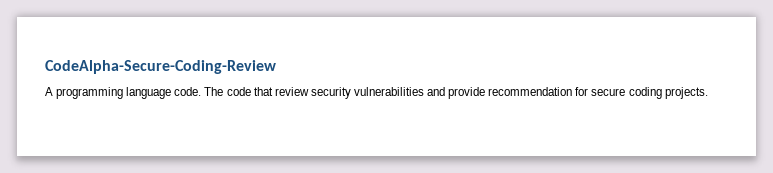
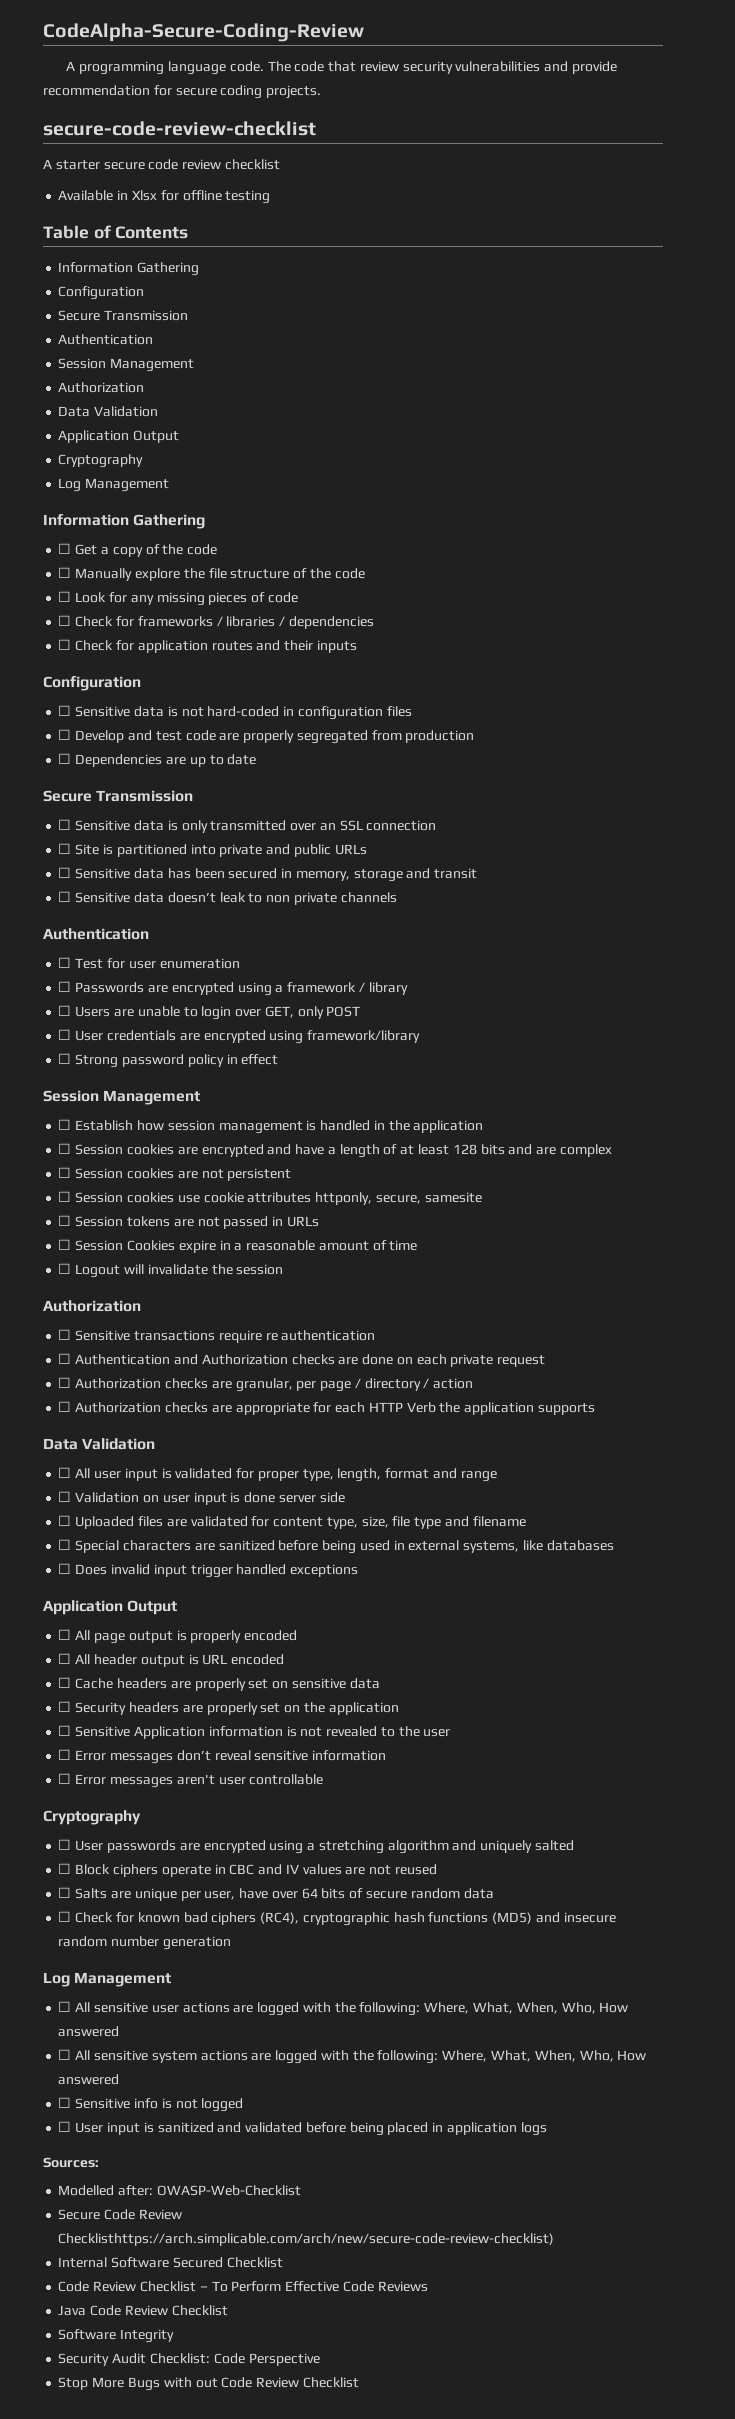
+ secure-code-review-checklist
+ A starter secure code review checklist
+ Available in Xlsx for offline testing
+ Table of Contents
+ Information Gathering
+ Configuration
+ Secure Transmission
+ Authentication
+ Session Management
+ Authorization
+ Data Validation
+ Application Output
+ Cryptography
+ Log Management
+ Information Gathering
+ ☐ Get a copy of the code
+ ☐ Manually explore the file structure of the code
+ ☐ Look for any missing pieces of code
+ ☐ Check for frameworks / libraries / dependencies
+ ☐ Check for application routes and their inputs
+ Configuration
+ ☐ Sensitive data is not hard-coded in configuration files
+ ☐ Develop and test code are properly segregated from production
+ ☐ Dependencies are up to date
+ Secure Transmission
+ ☐ Sensitive data is only transmitted over an SSL connection
+ ☐ Site is partitioned into private and public URLs
+ ☐ Sensitive data has been secured in memory, storage and transit
+ ☐ Sensitive data doesn’t leak to non private channels
+ Authentication
+ ☐ Test for user enumeration
+ ☐ Passwords are encrypted using a framework / library
+ ☐ Users are unable to login over GET, only POST
+ ☐ User credentials are encrypted using framework/library
+ ☐ Strong password policy in effect
+ Session Management
+ ☐ Establish how session management is handled in the application
+ ☐ Session cookies are encrypted and have a length of at least 128 bits and are complex
+ ☐ Session cookies are not persistent
+ ☐ Session cookies use cookie attributes httponly, secure, samesite
+ ☐ Session tokens are not passed in URLs
+ ☐ Session Cookies expire in a reasonable amount of time
+ ☐ Logout will invalidate the session
+ Authorization
+ ☐ Sensitive transactions require re authentication
+ ☐ Authentication and Authorization checks are done on each private request
+ ☐ Authorization checks are granular, per page / directory / action
+ ☐ Authorization checks are appropriate for each HTTP Verb the application supports
+ Data Validation
+ ☐ All user input is validated for proper type, length, format and range
+ ☐ Validation on user input is done server side
+ ☐ Uploaded files are validated for content type, size, file type and filename
+ ☐ Special characters are sanitized before being used in external systems, like databases
+ ☐ Does invalid input trigger handled exceptions
+ Application Output
+ ☐ All page output is properly encoded
+ ☐ All header output is URL encoded
+ ☐ Cache headers are properly set on sensitive data
+ ☐ Security headers are properly set on the application
+ ☐ Sensitive Application information is not revealed to the user
+ ☐ Error messages don’t reveal sensitive information
+ ☐ Error messages aren't user controllable
+ Cryptography
+ ☐ User passwords are encrypted using a stretching algorithm and uniquely salted
+ ☐ Block ciphers operate in CBC and IV values are not reused
+ ☐ Salts are unique per user, have over 64 bits of secure random data
+ ☐ Check for known bad ciphers (RC4), cryptographic hash functions (MD5) and insecure random number generation
+ Log Management
+ ☐ All sensitive user actions are logged with the following: Where, What, When, Who, How answered
+ ☐ All sensitive system actions are logged with the following: Where, What, When, Who, How answered
+ ☐ Sensitive info is not logged
+ ☐ User input is sanitized and validated before being placed in application logs
+ Sources:
+ Modelled after: OWASP-Web-Checklist
+ Secure Code Review Checklisthttps://arch.simplicable.com/arch/new/secure-code-review-checklist)
+ Internal Software Secured Checklist
+ Code Review Checklist – To Perform Effective Code Reviews
+ Java Code Review Checklist
+ Software Integrity
+ Security Audit Checklist: Code Perspective
+ Stop More Bugs with out Code Review Checklist

